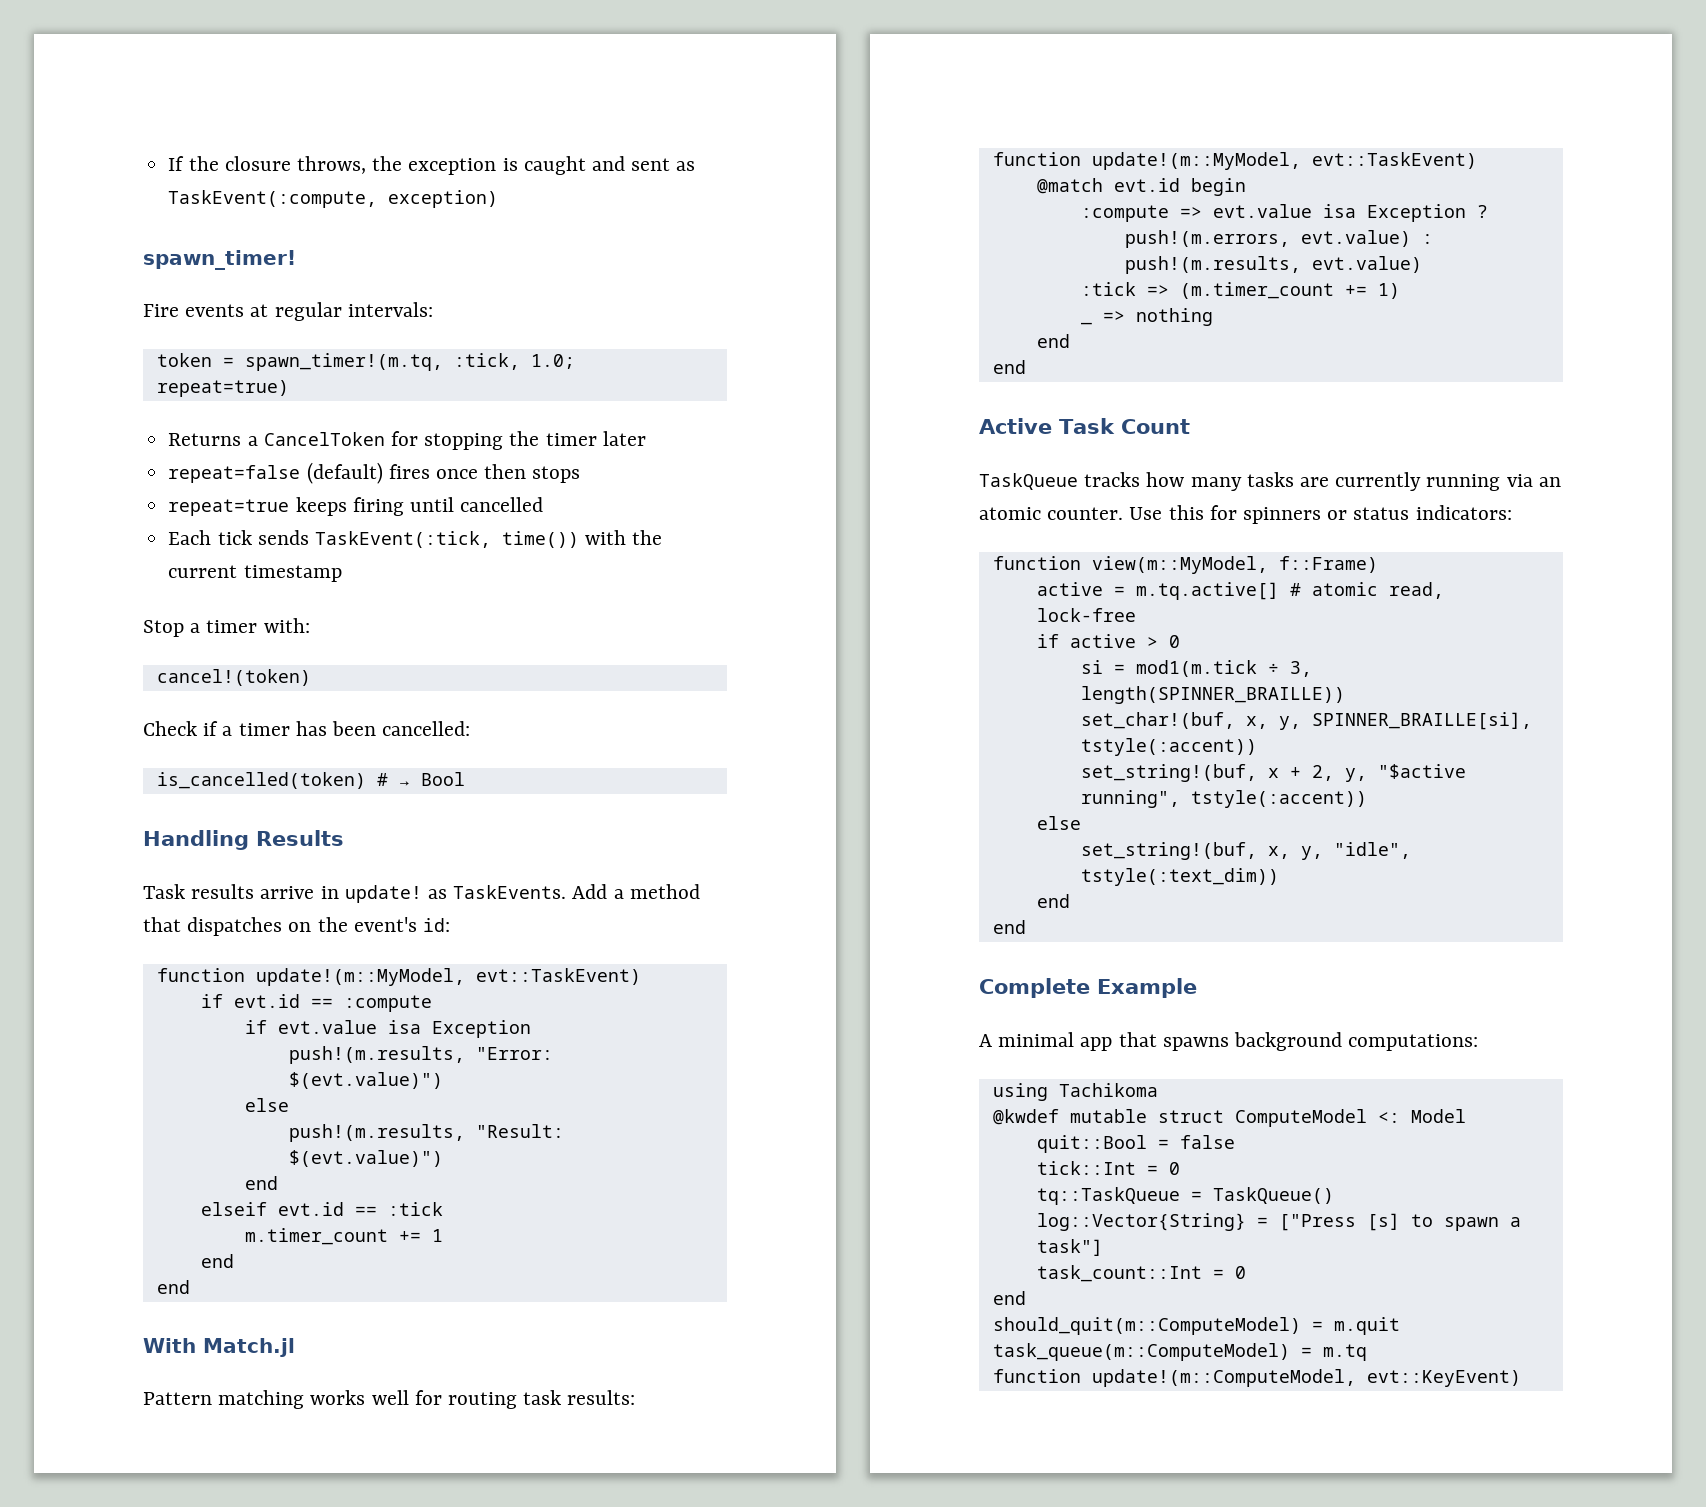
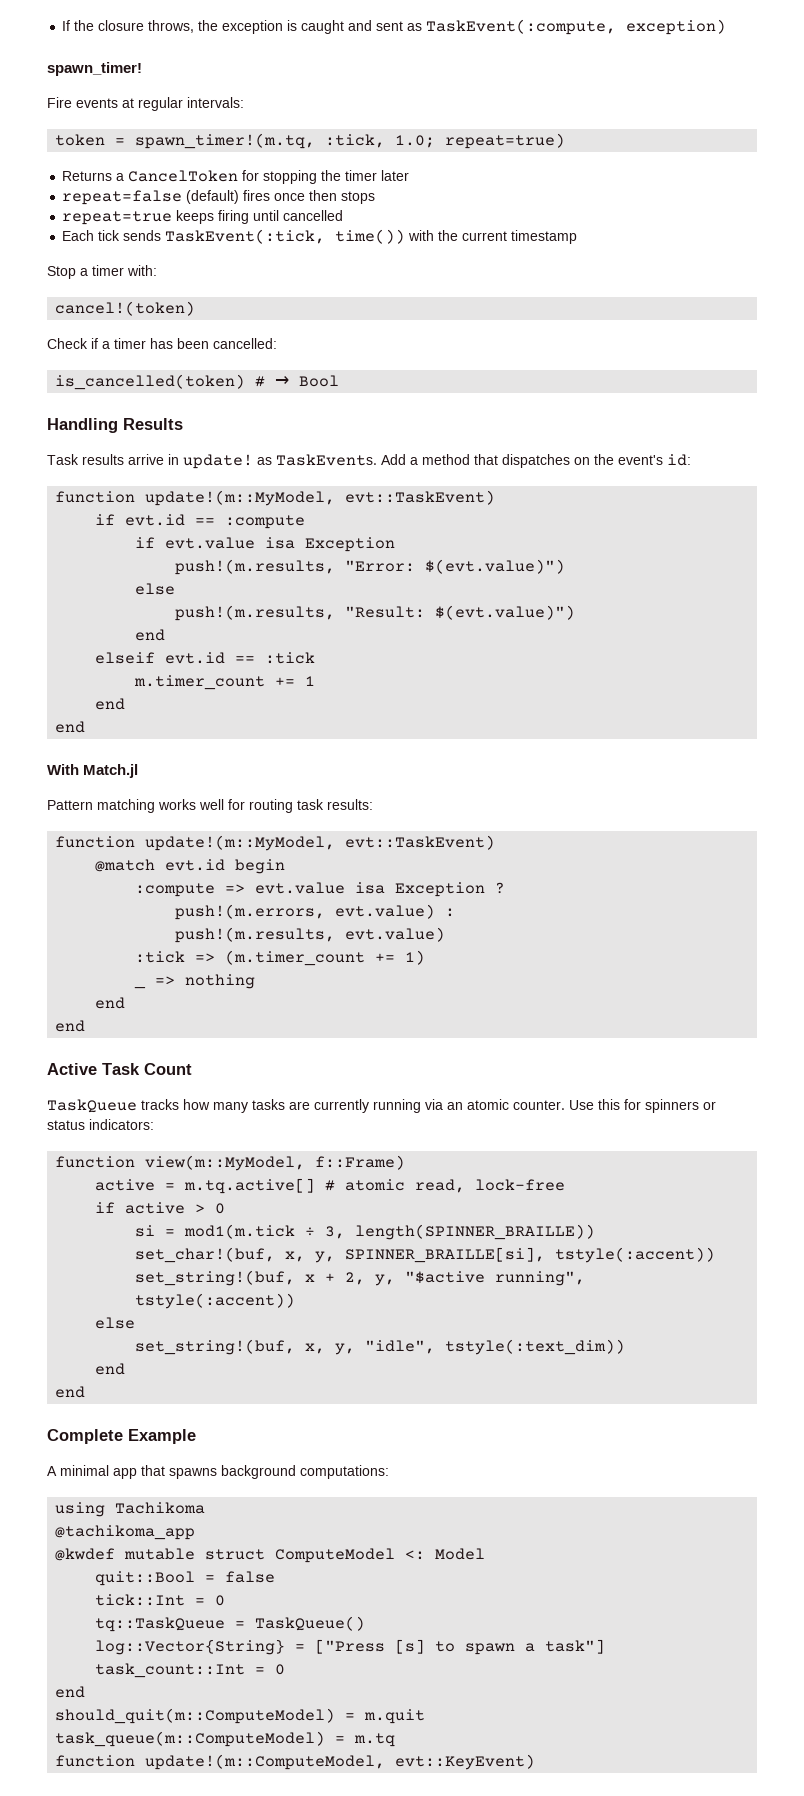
+ @tachikoma_app

